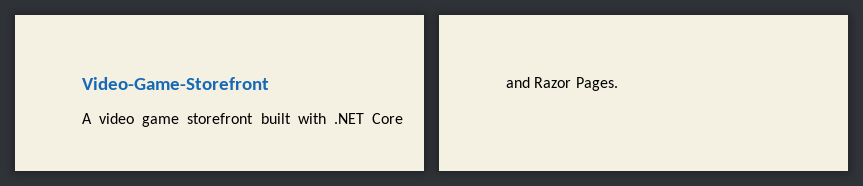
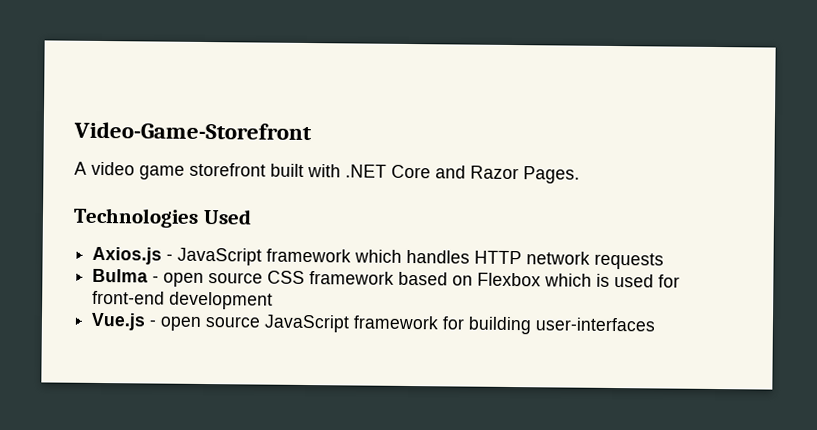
+ Technologies Used
+ Axios.js - JavaScript framework which handles HTTP network requests
+ Bulma - open source CSS framework based on Flexbox which is used for front-end development
+ Vue.js - open source JavaScript framework for building user-interfaces

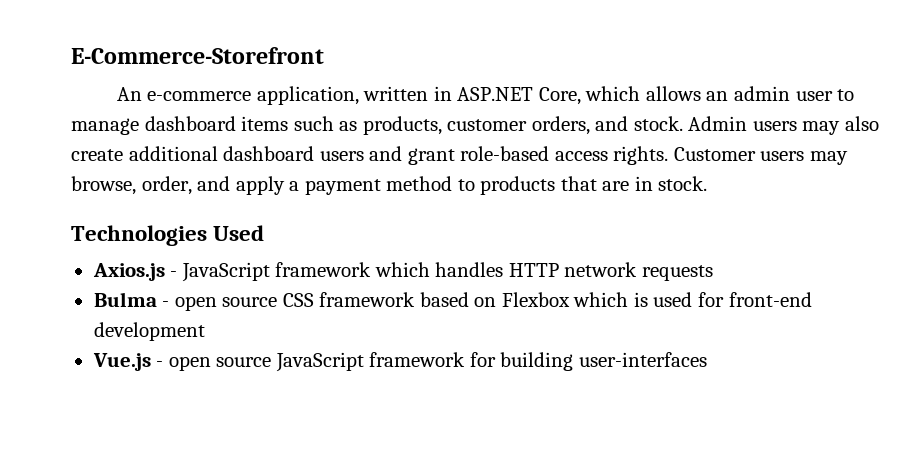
- Video-Game-Storefront
- A video game storefront built with .NET Core and Razor Pages.
+ E-Commerce-Storefront
+ An e-commerce application, written in ASP.NET Core, which allows an admin user to manage dashboard items such as products, customer orders, and stock. Admin users may also create additional dashboard users and grant role-based access rights. Customer users may browse, order, and apply a payment method to products that are in stock.

